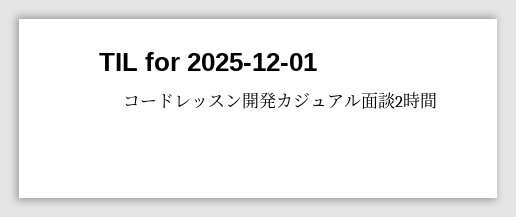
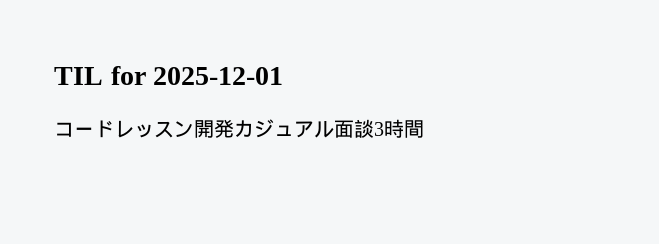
- コードレッスン開発カジュアル面談2時間
+ コードレッスン開発カジュアル面談3時間

